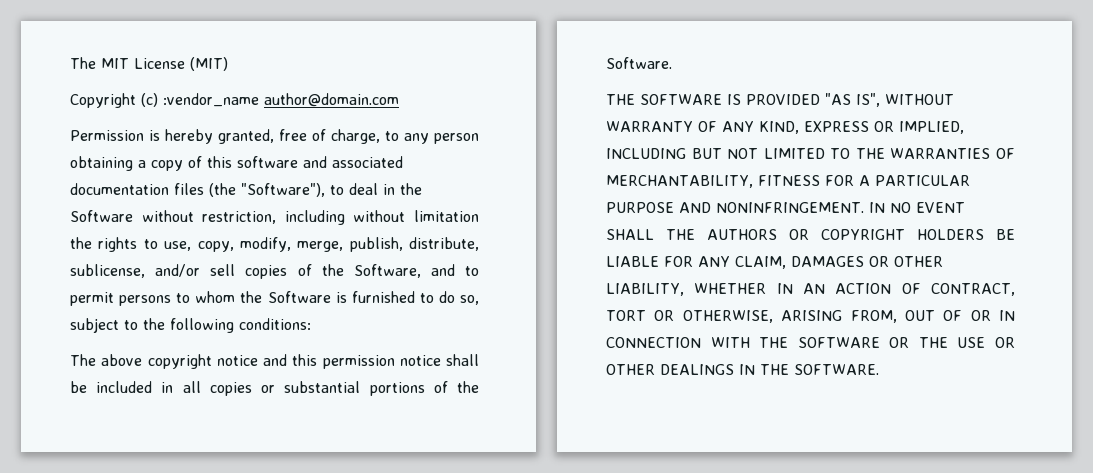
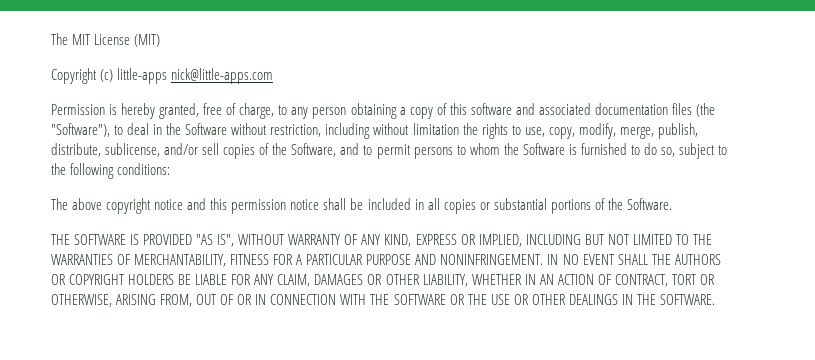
- Copyright (c) :vendor_name author@domain.com
+ Copyright (c) little-apps nick@little-apps.com

